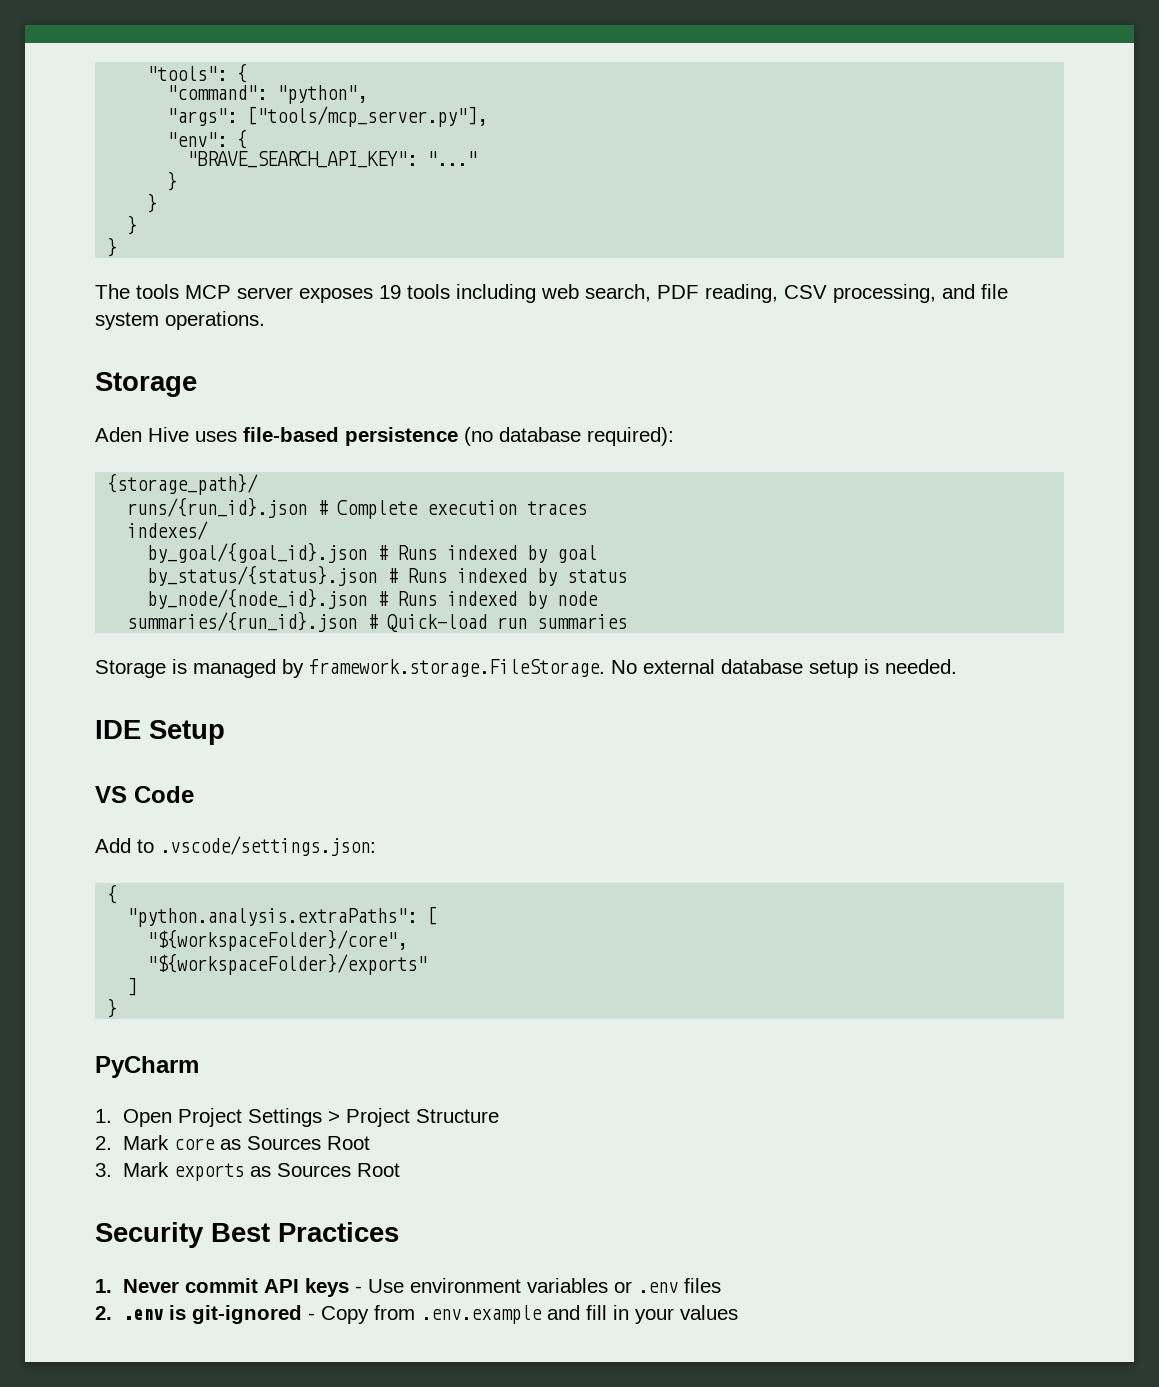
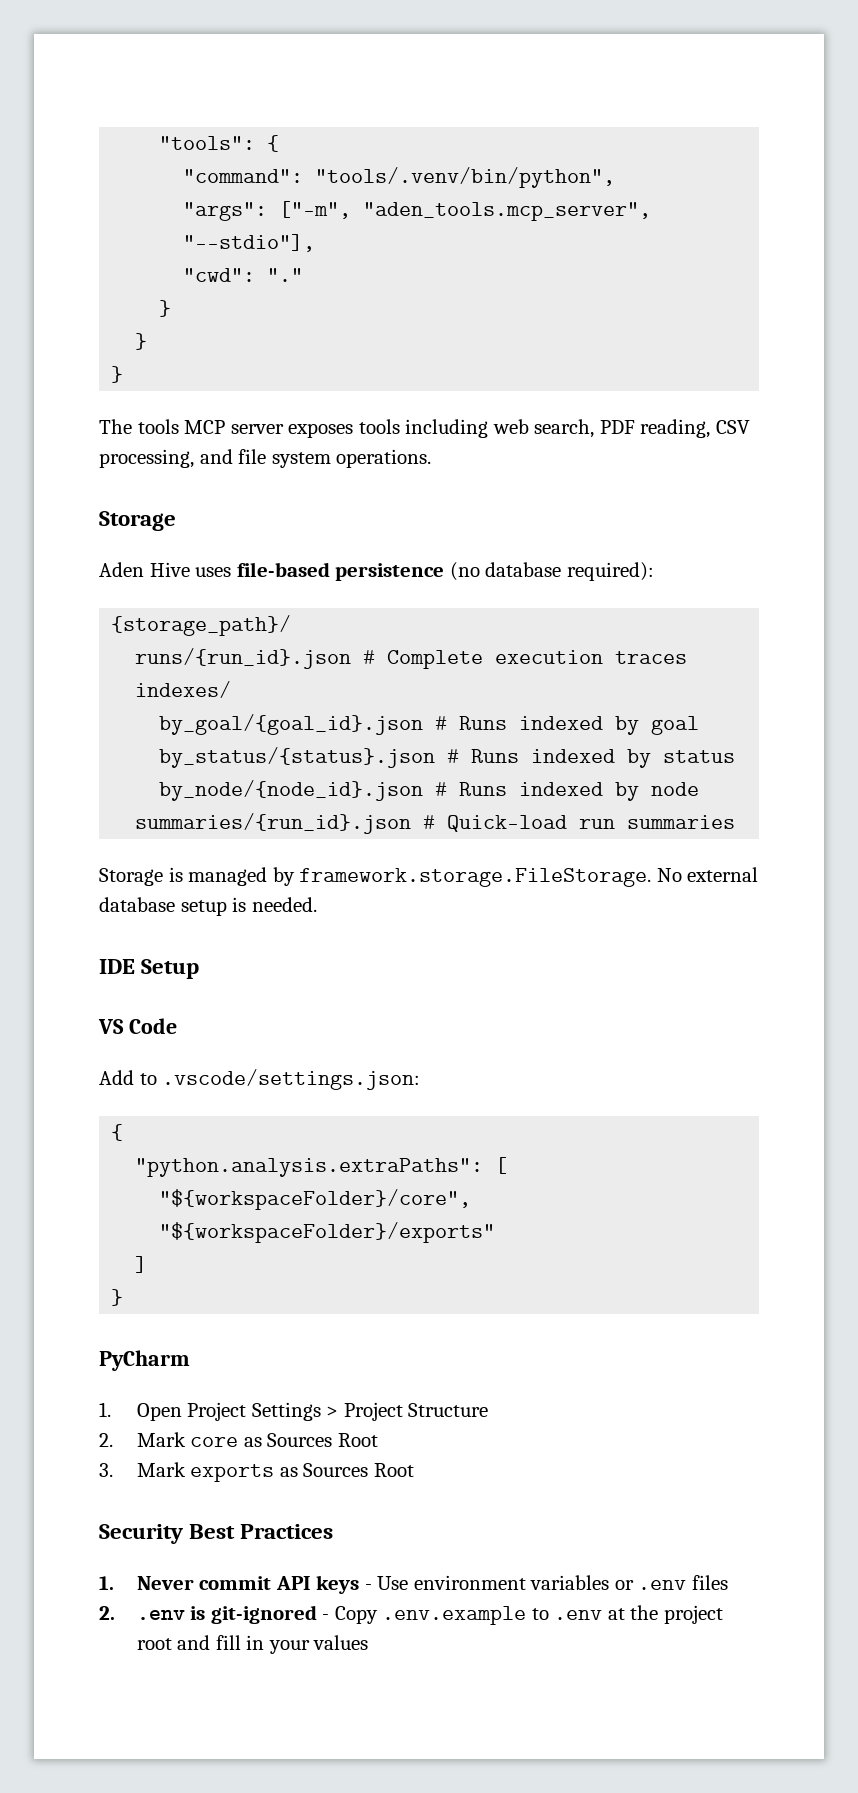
- "command": "python",
+ "command": "tools/.venv/bin/python",
- "args": ["tools/mcp_server.py"],
- "env": {
- "BRAVE_SEARCH_API_KEY": "..."
- }
+ "args": ["-m", "aden_tools.mcp_server", "--stdio"],
+ "cwd": "."
- The tools MCP server exposes 19 tools including web search, PDF reading, CSV processing, and file system operations.
+ The tools MCP server exposes tools including web search, PDF reading, CSV processing, and file system operations.
- 2. .env is git-ignored - Copy from .env.example and fill in your values
+ 2. .env is git-ignored - Copy .env.example to .env at the project root and fill in your values

